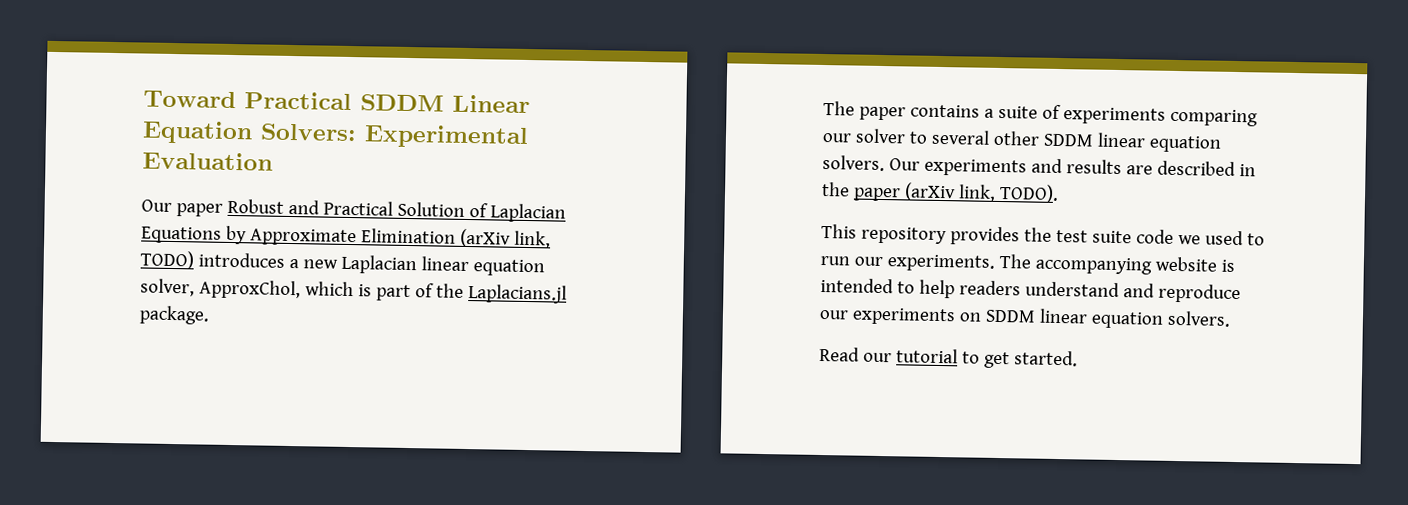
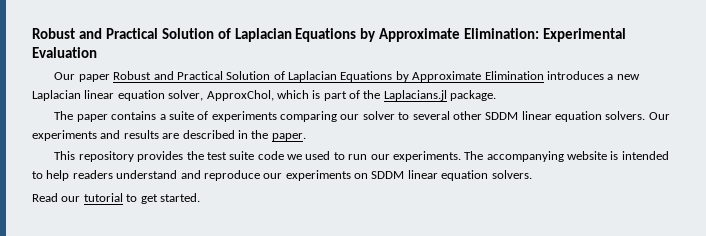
- Toward Practical SDDM Linear Equation Solvers: Experimental Evaluation
+ Robust and Practical Solution of Laplacian Equations by Approximate Elimination: Experimental Evaluation
- Our paper Robust and Practical Solution of Laplacian Equations by Approximate Elimination (arXiv link, TODO) introduces a new Laplacian linear equation solver, ApproxChol, which is part of the Laplacians.jl package.
+ Our paper Robust and Practical Solution of Laplacian Equations by Approximate Elimination introduces a new Laplacian linear equation solver, ApproxChol, which is part of the Laplacians.jl package.
- Our experiments and results are described in the paper (arXiv link, TODO).
+ Our experiments and results are described in the paper.

